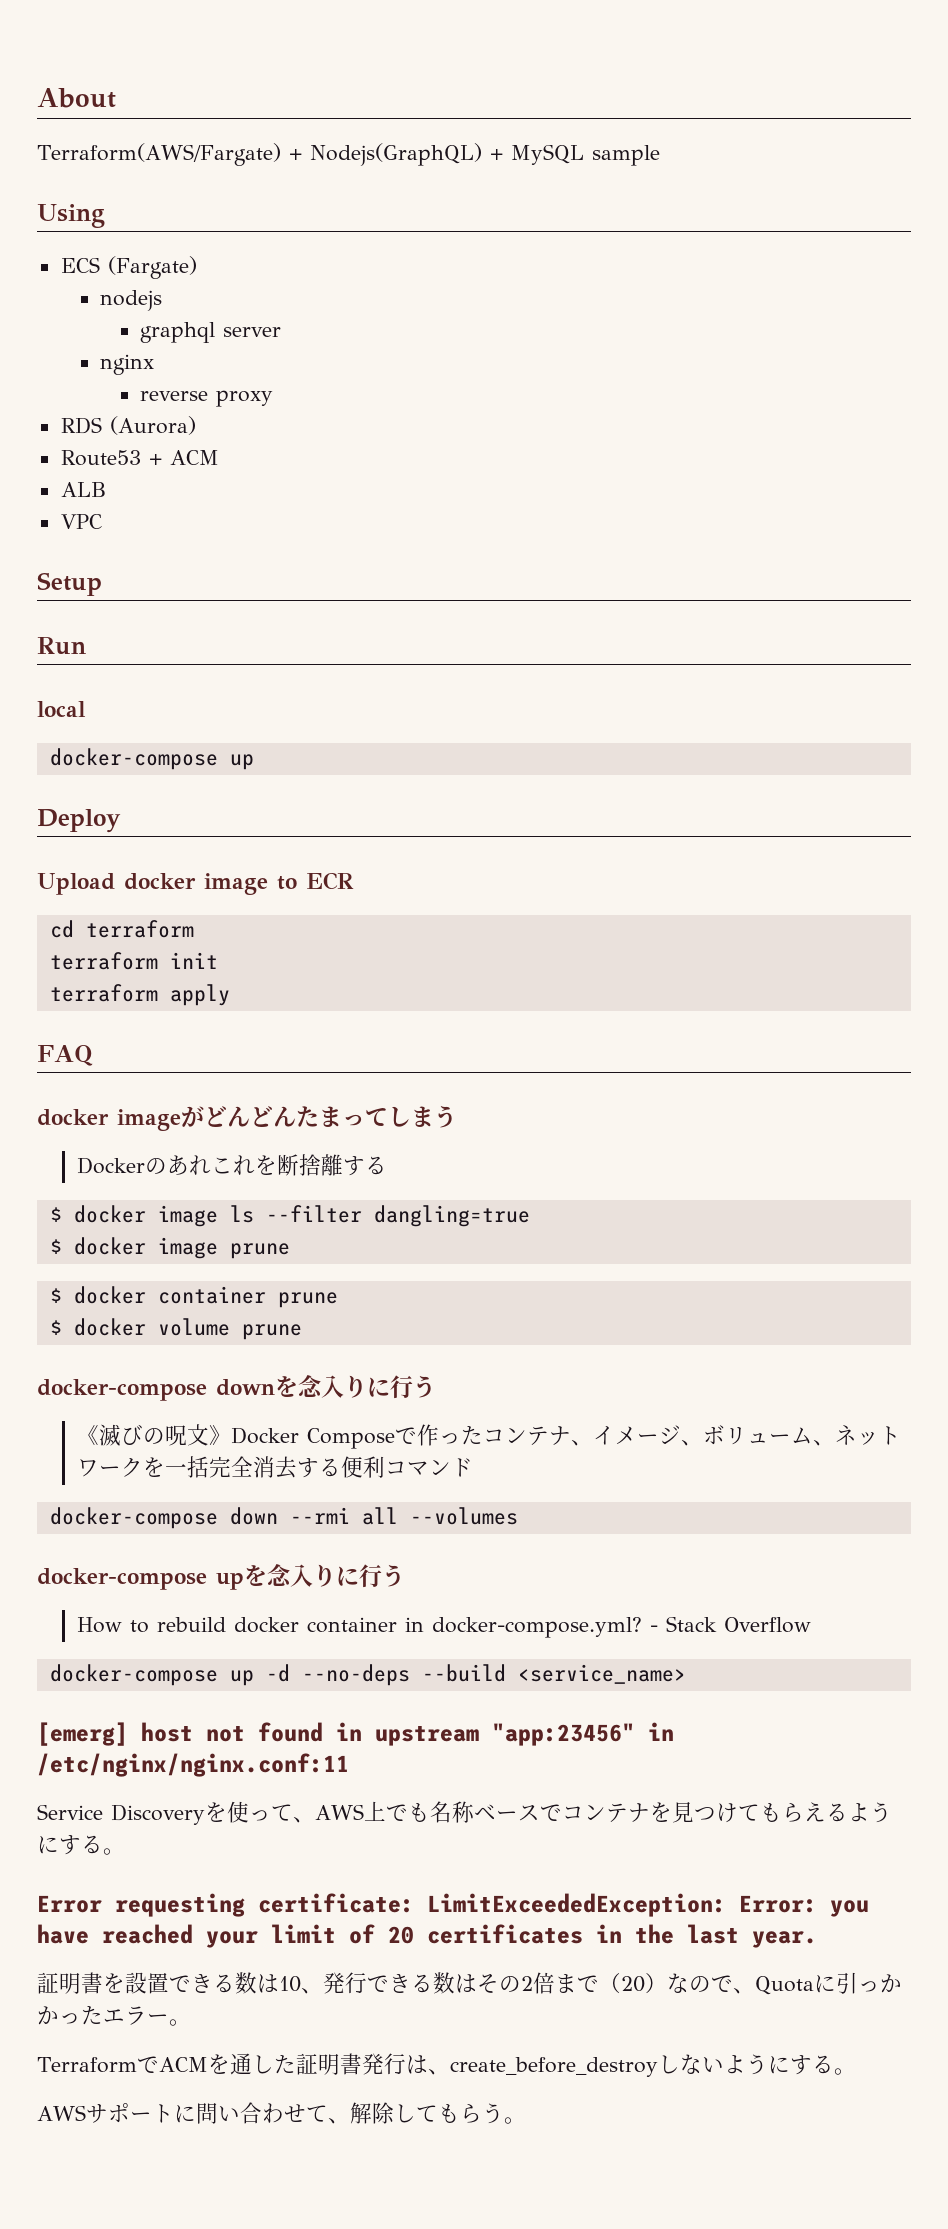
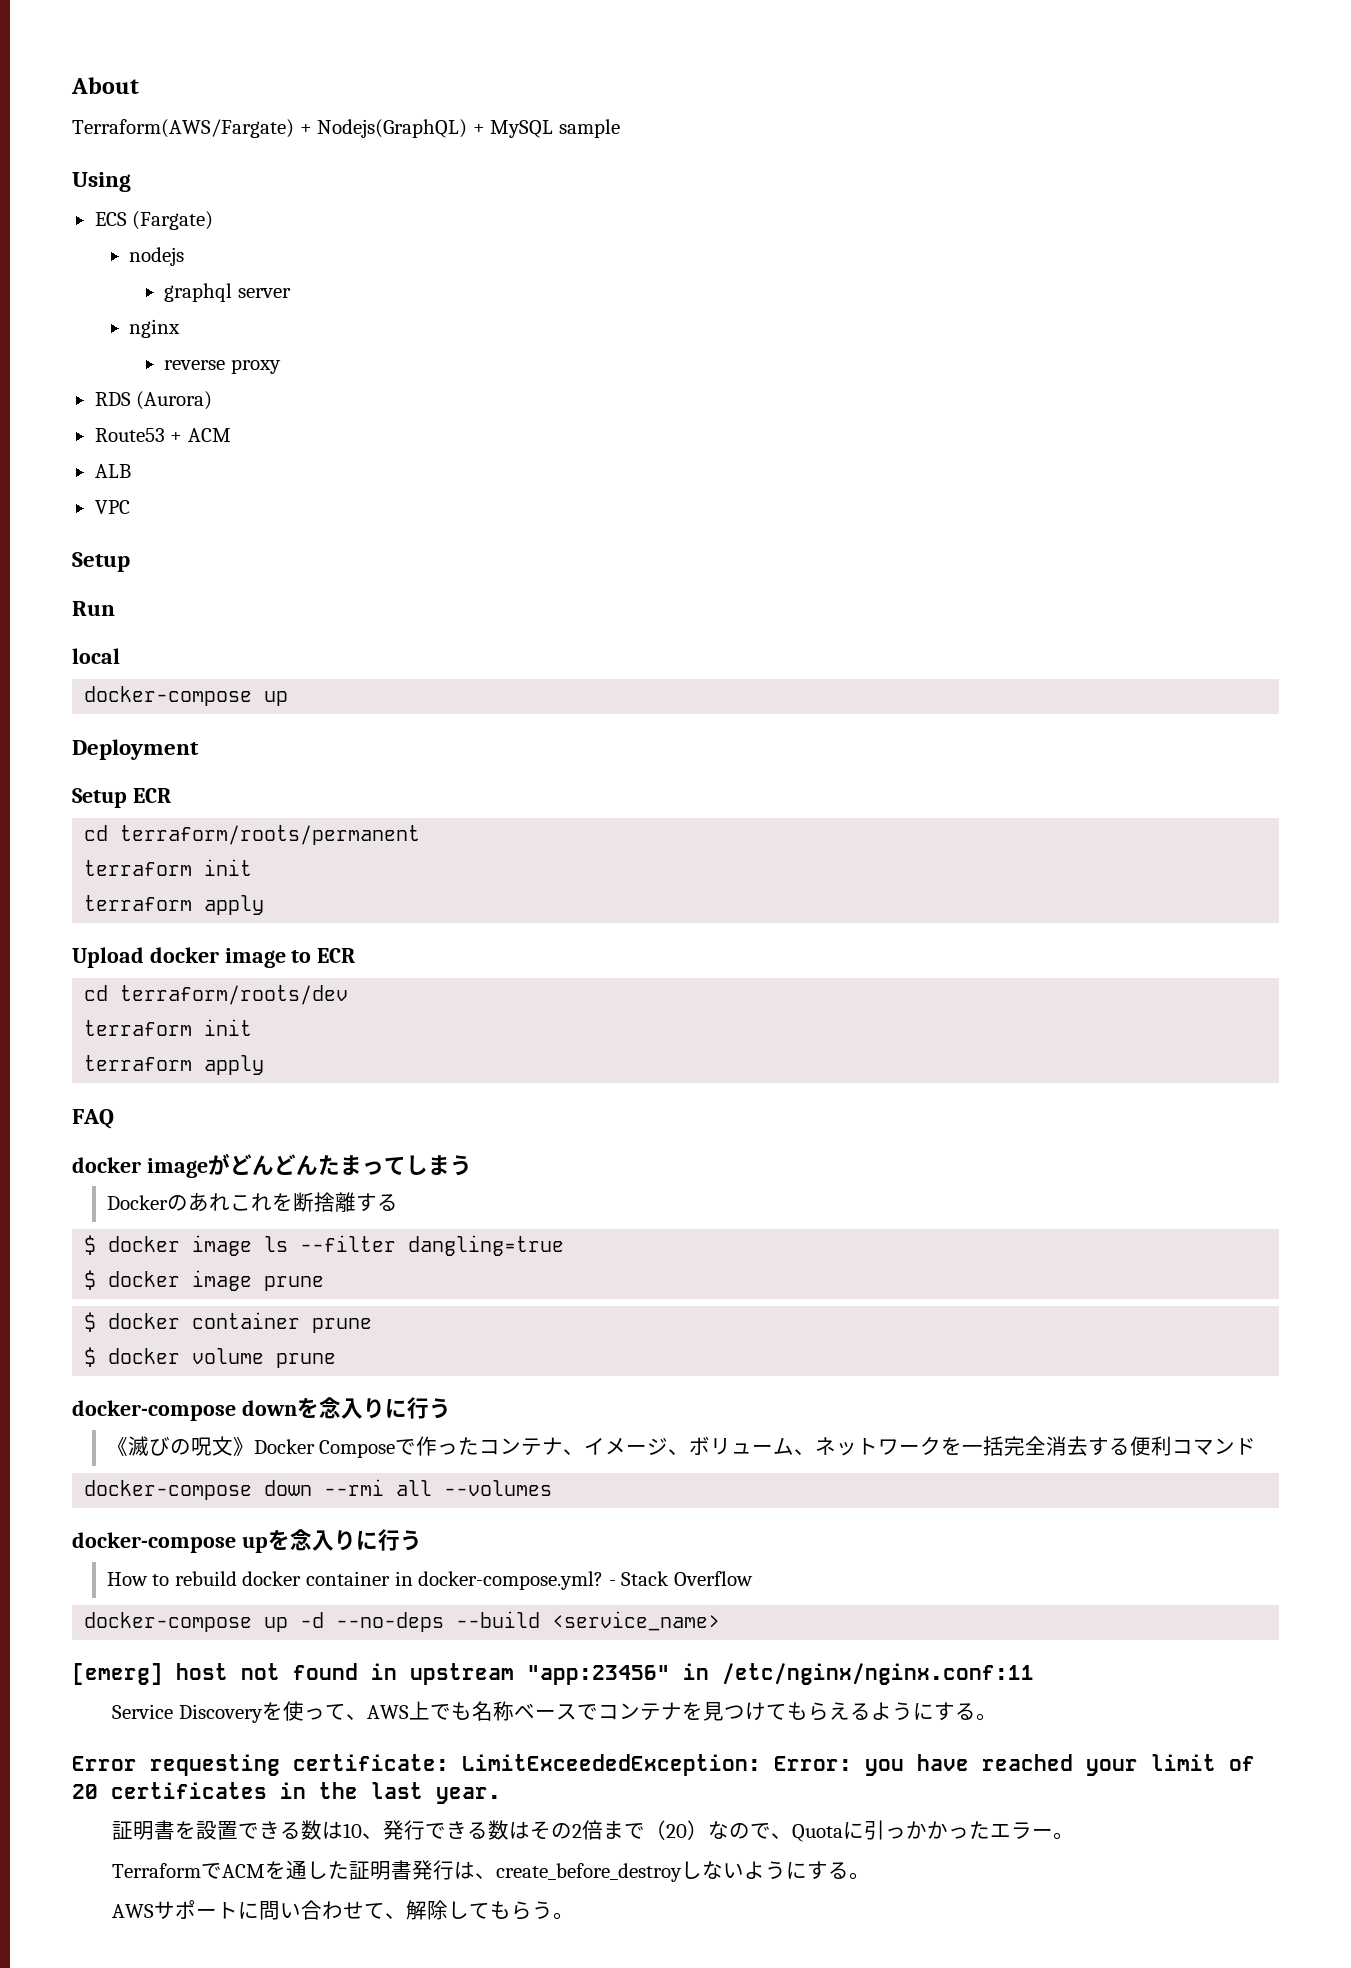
- Deploy
+ Deployment
+ Setup ECR
+ cd terraform/roots/permanent
+ terraform init
+ terraform apply
- cd terraform
+ cd terraform/roots/dev

